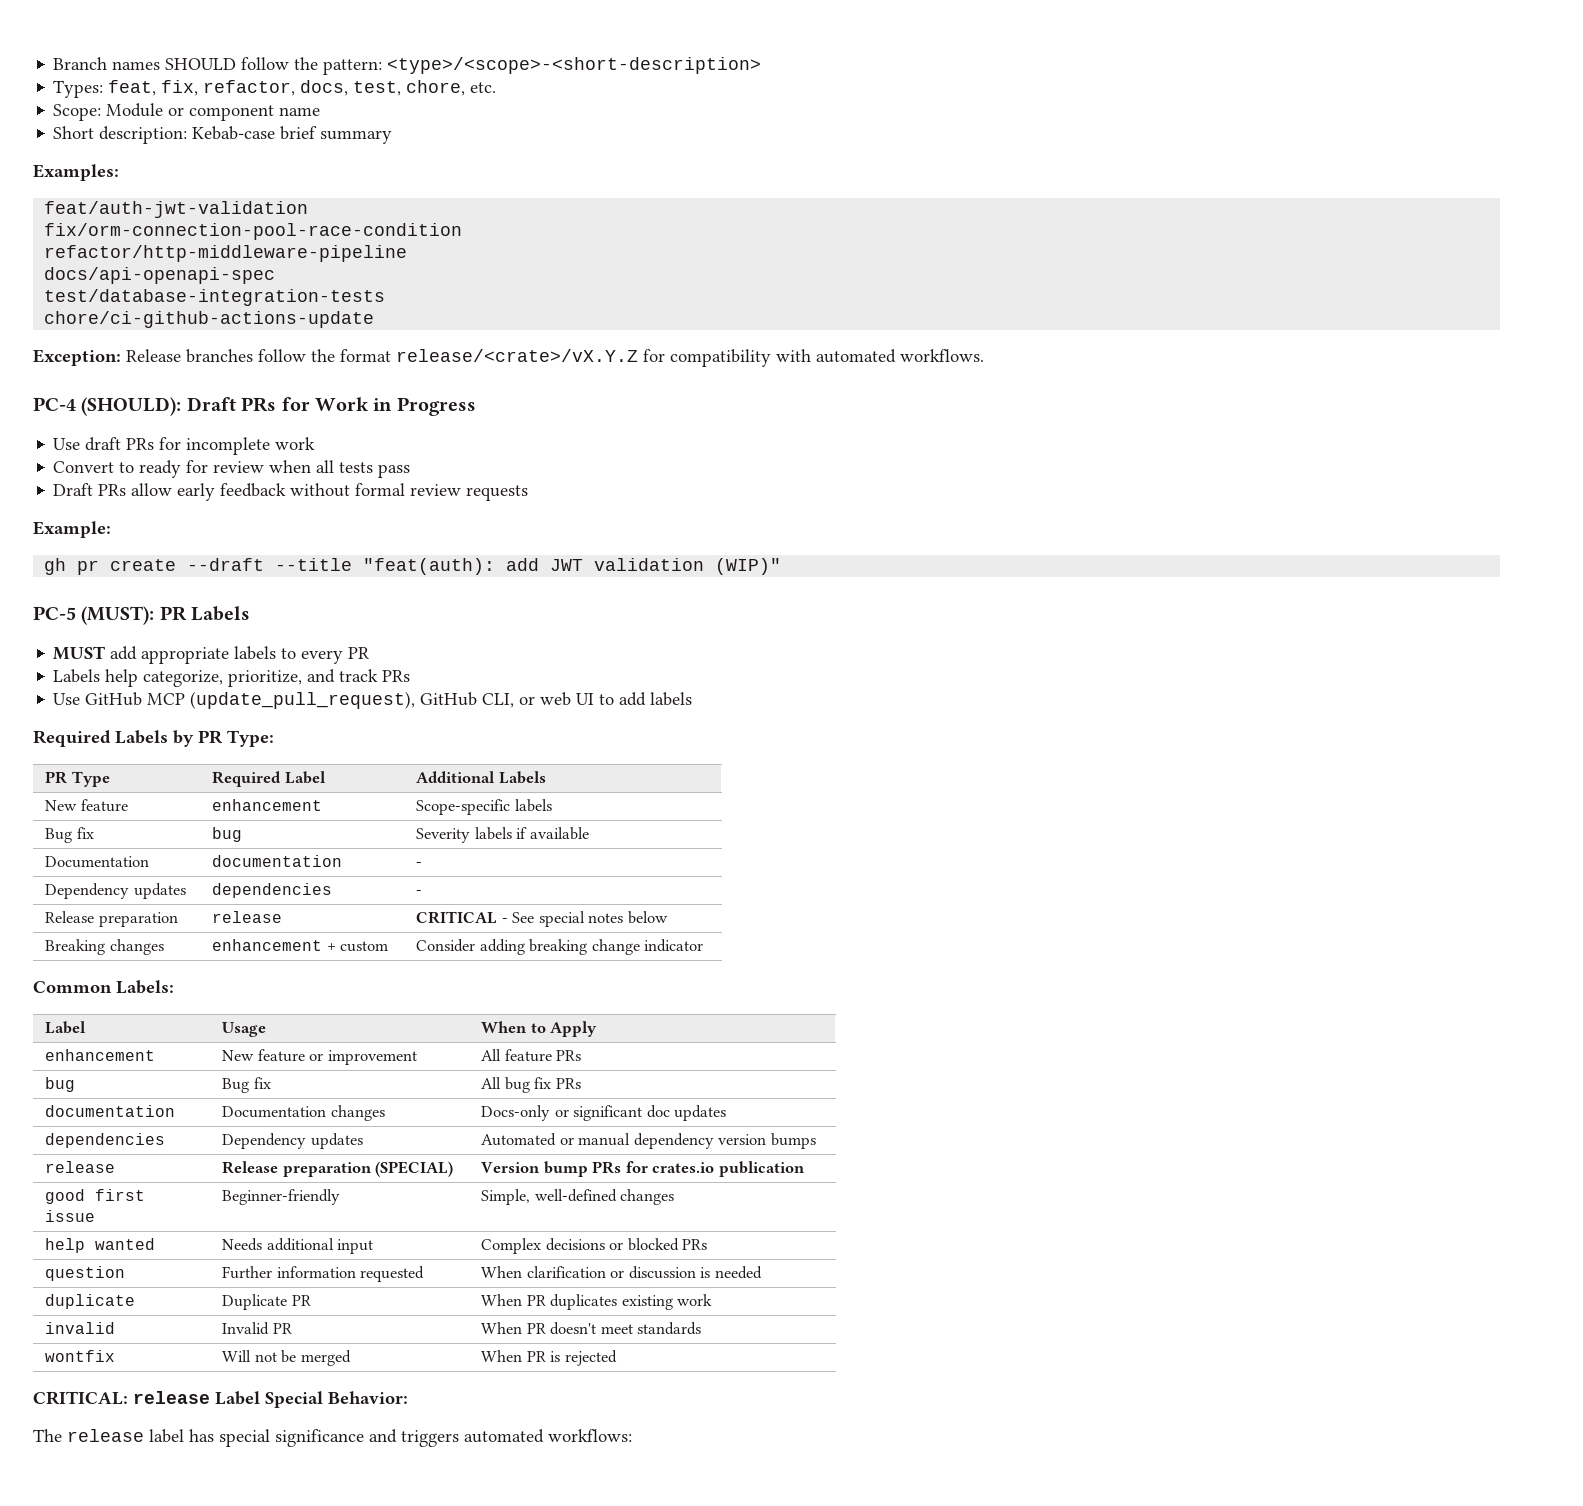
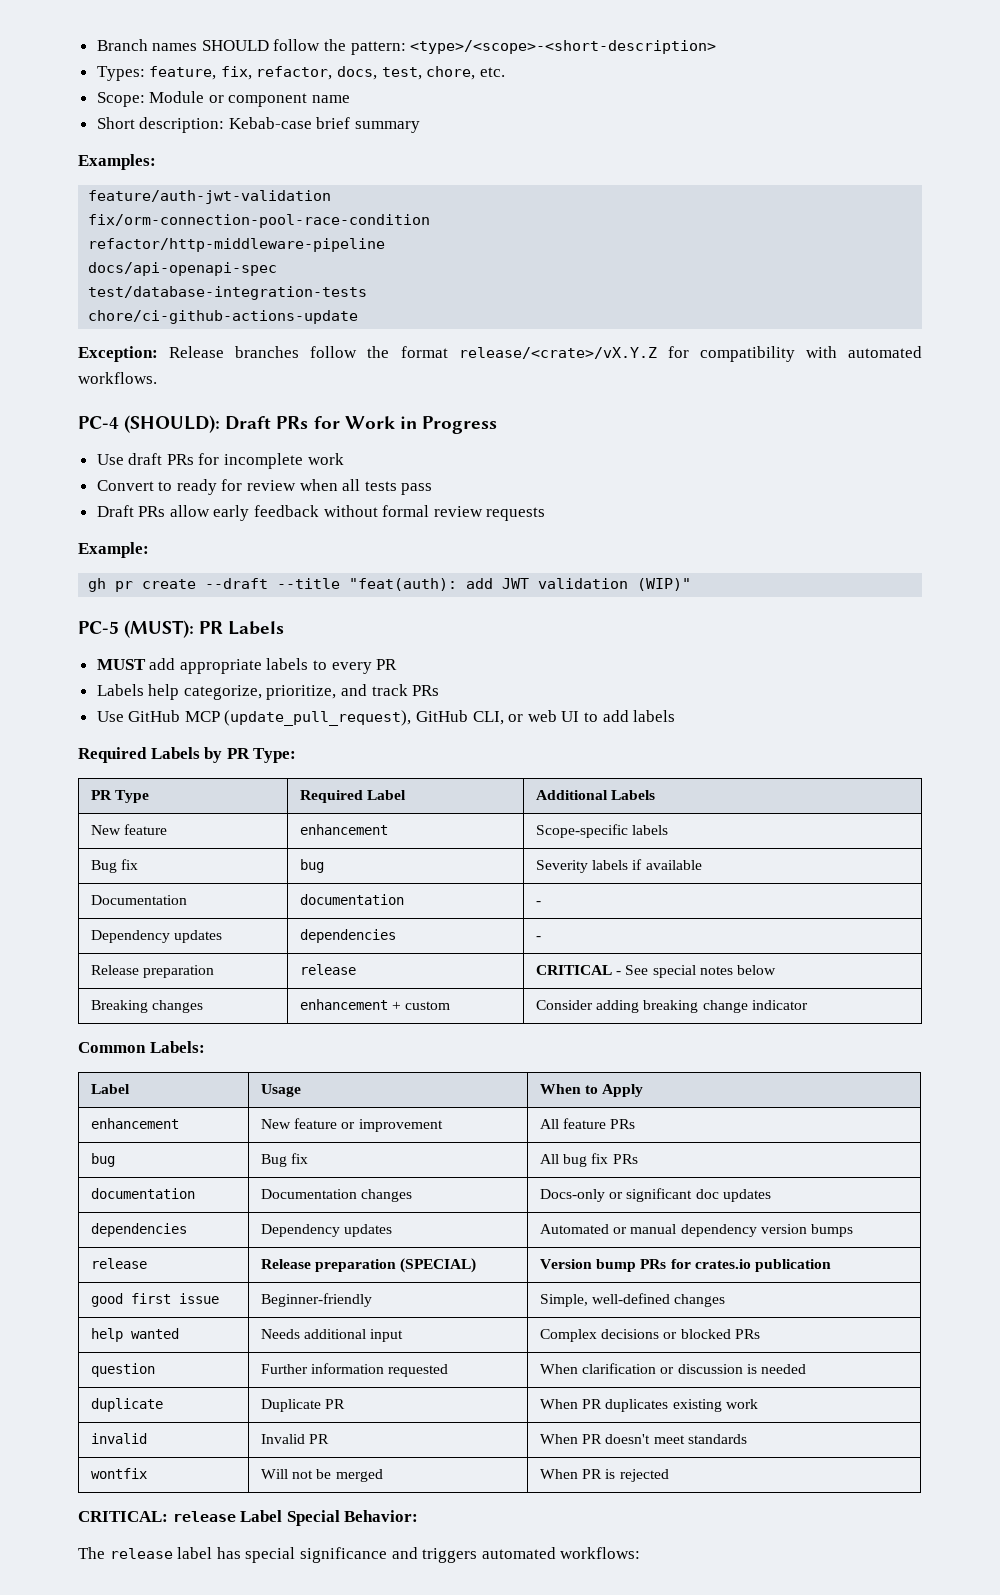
- Types: feat, fix, refactor, docs, test, chore, etc.
+ Types: feature, fix, refactor, docs, test, chore, etc.
- feat/auth-jwt-validation
+ feature/auth-jwt-validation

